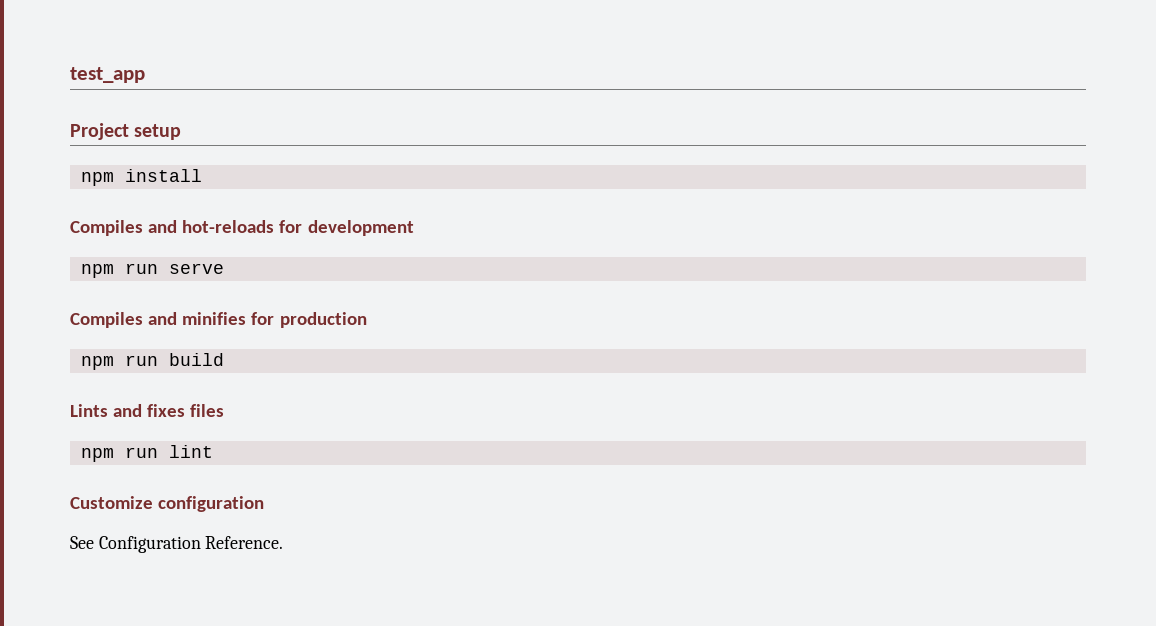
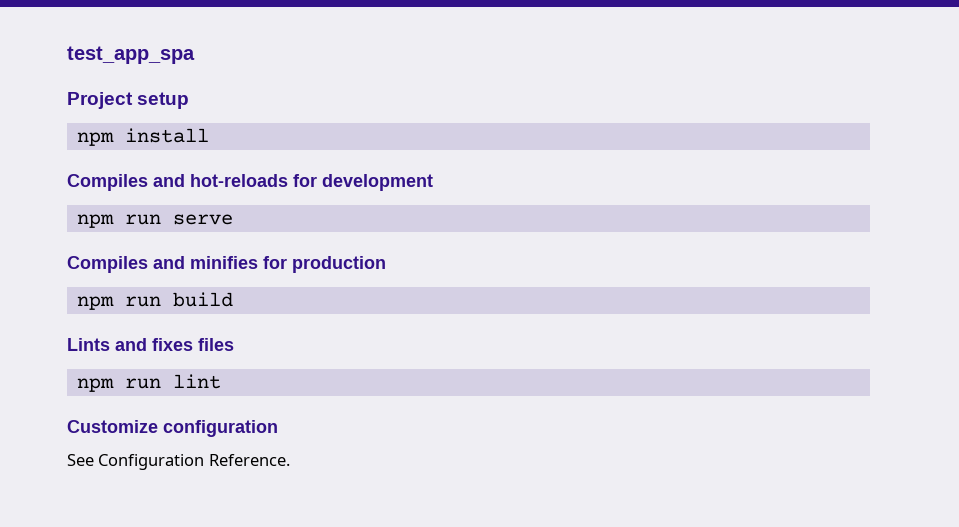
- test_app
+ test_app_spa

